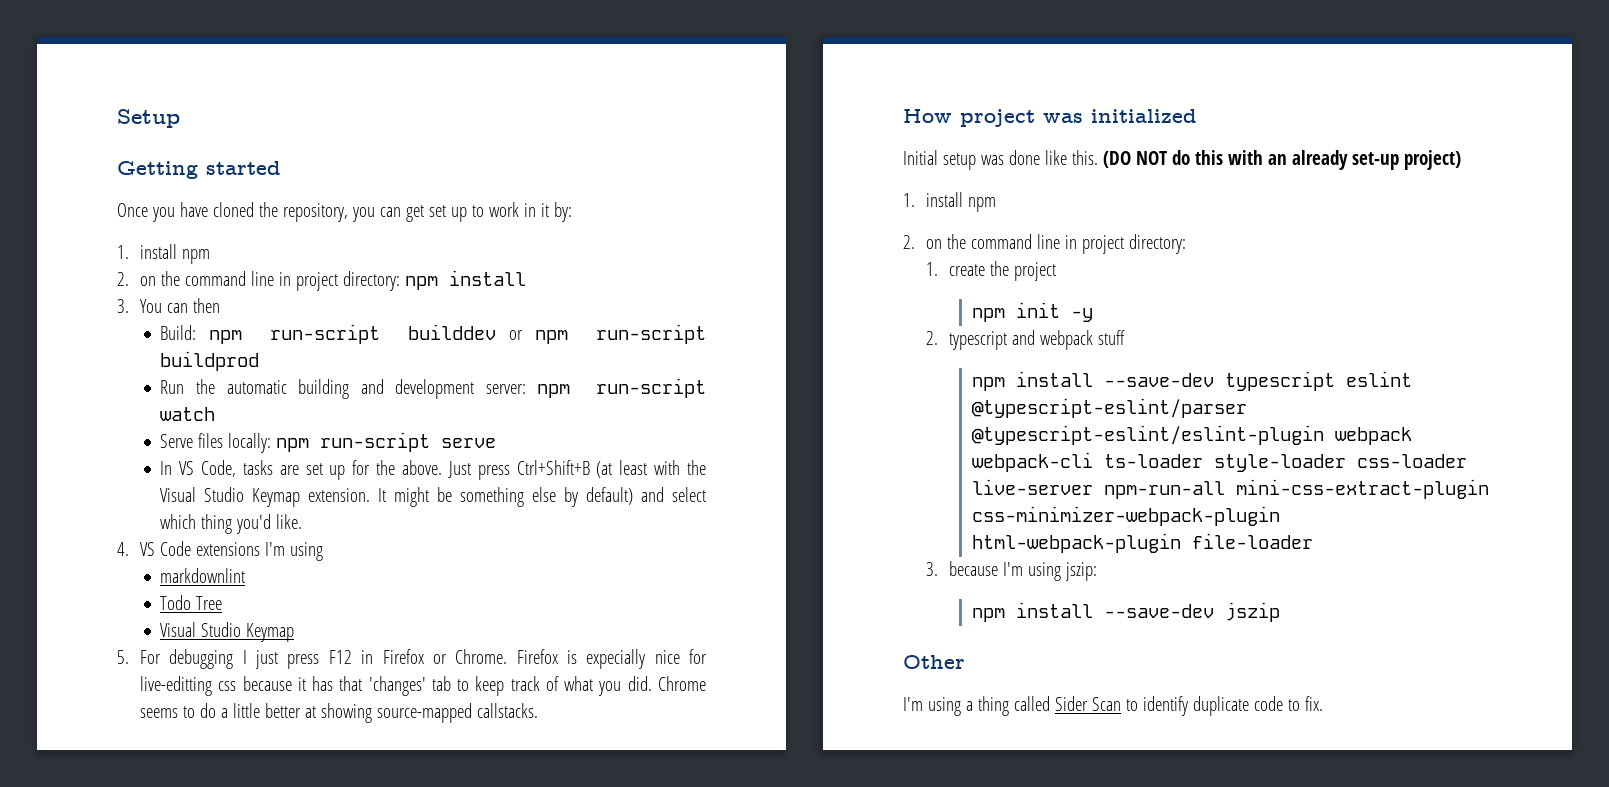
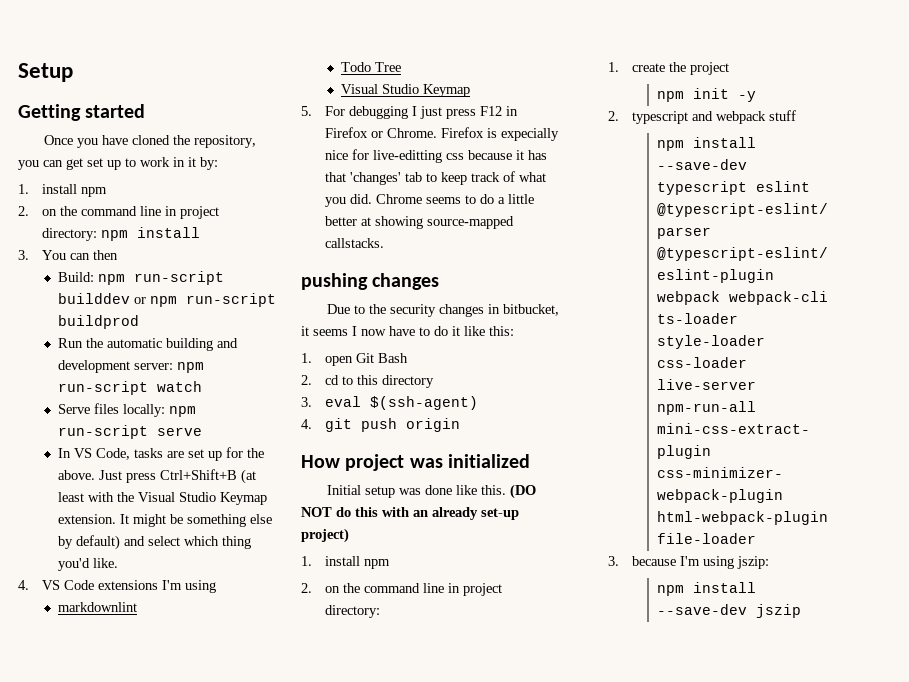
+ pushing changes
+ Due to the security changes in bitbucket, it seems I now have to do it like this:
+ 1. open Git Bash
+ 2. cd to this directory
+ 3. eval $(ssh-agent)
+ 4. git push origin
- Other
- I'm using a thing called Sider Scan to identify duplicate code to fix.

